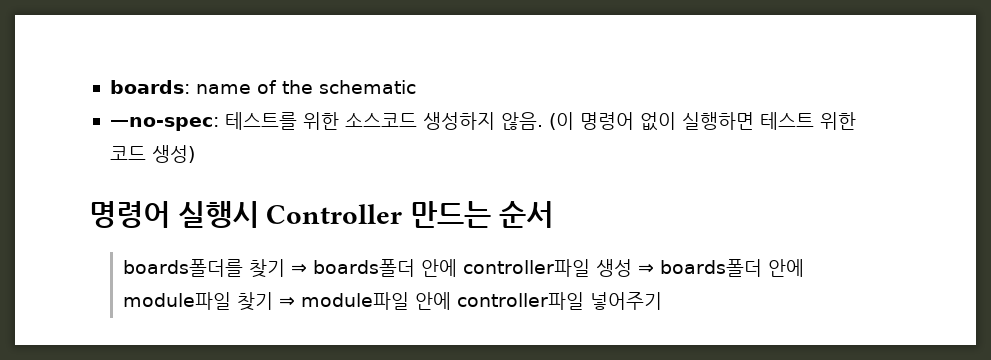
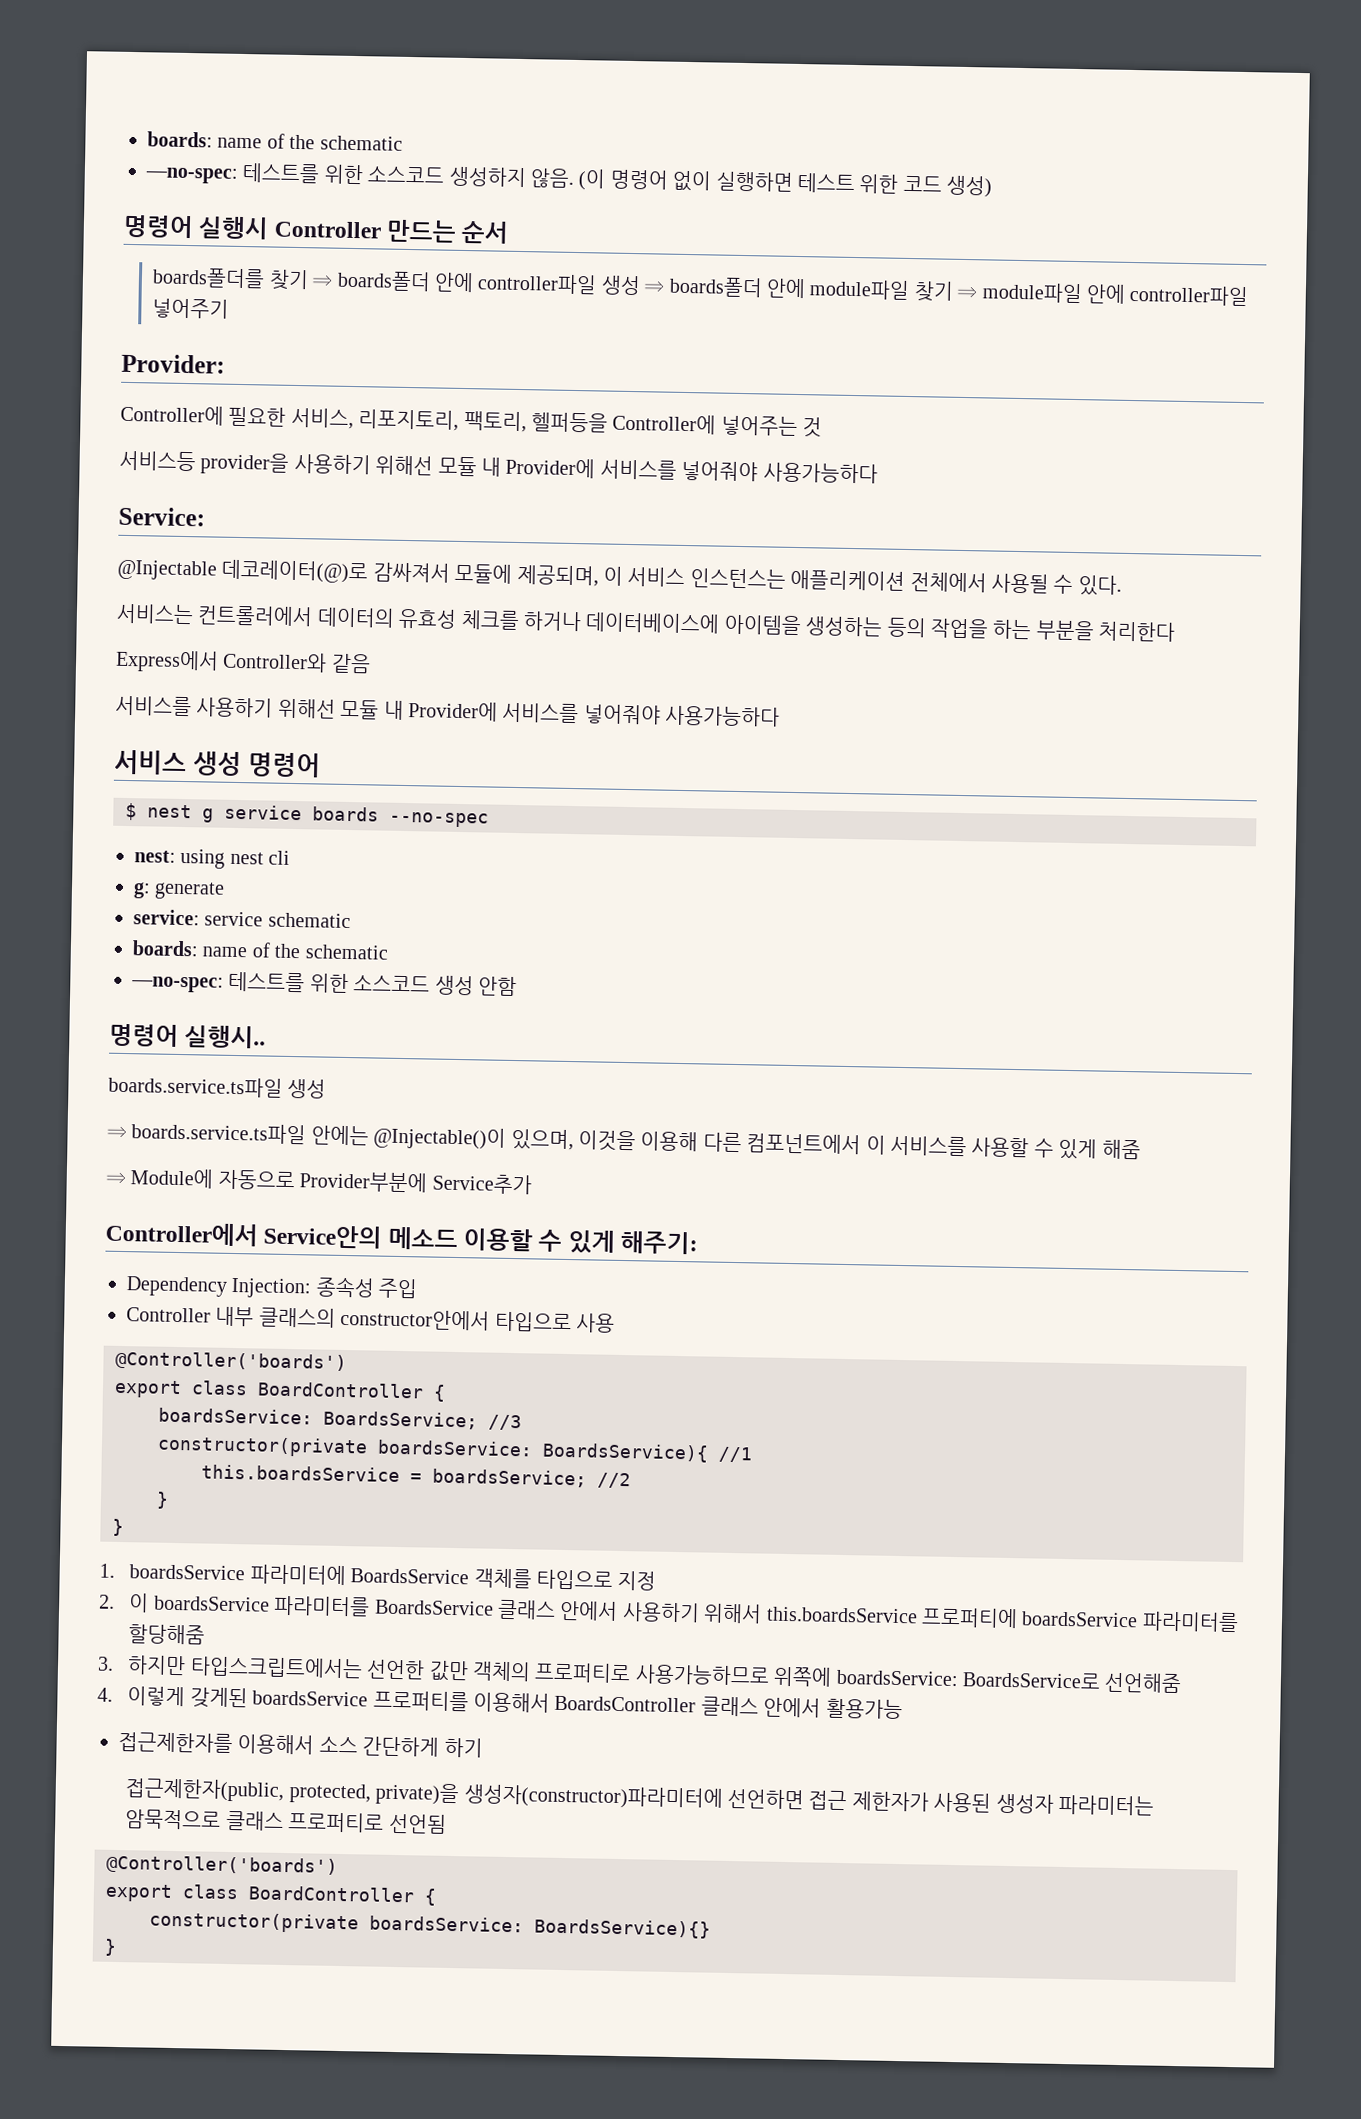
+ Provider:
+ Controller에 필요한 서비스, 리포지토리, 팩토리, 헬퍼등을 Controller에 넣어주는 것
+ 서비스등 provider을 사용하기 위해선 모듈 내 Provider에 서비스를 넣어줘야 사용가능하다
+ Service:
+ @Injectable 데코레이터(@)로 감싸져서 모듈에 제공되며, 이 서비스 인스턴스는 애플리케이션 전체에서 사용될 수 있다.
+ 서비스는 컨트롤러에서 데이터의 유효성 체크를 하거나 데이터베이스에 아이템을 생성하는 등의 작업을 하는 부분을 처리한다
+ Express에서 Controller와 같음
+ 서비스를 사용하기 위해선 모듈 내 Provider에 서비스를 넣어줘야 사용가능하다
+ 서비스 생성 명령어
+ $ nest g service boards --no-spec
+ nest: using nest cli
+ g: generate
+ service: service schematic
+ boards: name of the schematic
+ —no-spec: 테스트를 위한 소스코드 생성 안함
+ 명령어 실행시..
+ boards.service.ts파일 생성
+ ⇒ boards.service.ts파일 안에는 @Injectable()이 있으며, 이것을 이용해 다른 컴포넌트에서 이 서비스를 사용할 수 있게 해줌
+ ⇒ Module에 자동으로 Provider부분에 Service추가
+ Controller에서 Service안의 메소드 이용할 수 있게 해주기:
+ Dependency Injection: 종속성 주입
+ Controller 내부 클래스의 constructor안에서 타입으로 사용
+ @Controller('boards')
+ export class BoardController {
+ boardsService: BoardsService; //3
+ constructor(private boardsService: BoardsService){ //1
+ this.boardsService = boardsService; //2
+ }
+ }
+ 1. boardsService 파라미터에 BoardsService 객체를 타입으로 지정
+ 2. 이 boardsService 파라미터를 BoardsService 클래스 안에서 사용하기 위해서 this.boardsService 프로퍼티에 boardsService 파라미터를 할당해줌
+ 3. 하지만 타입스크립트에서는 선언한 값만 객체의 프로퍼티로 사용가능하므로 위쪽에 boardsService: BoardsService로 선언해줌
+ 4. 이렇게 갖게된 boardsService 프로퍼티를 이용해서 BoardsController 클래스 안에서 활용가능
+ 접근제한자를 이용해서 소스 간단하게 하기
+ 접근제한자(public, protected, private)을 생성자(constructor)파라미터에 선언하면 접근 제한자가 사용된 생성자 파라미터는 암묵적으로 클래스 프로퍼티로 선언됨
+ @Controller('boards')
+ export class BoardController {
+ constructor(private boardsService: BoardsService){}
+ }

